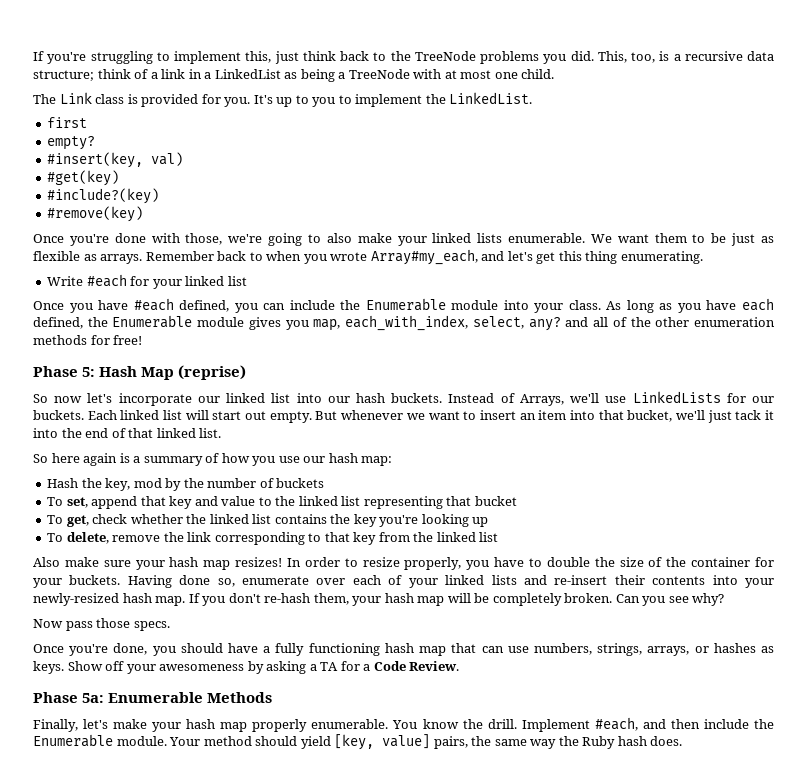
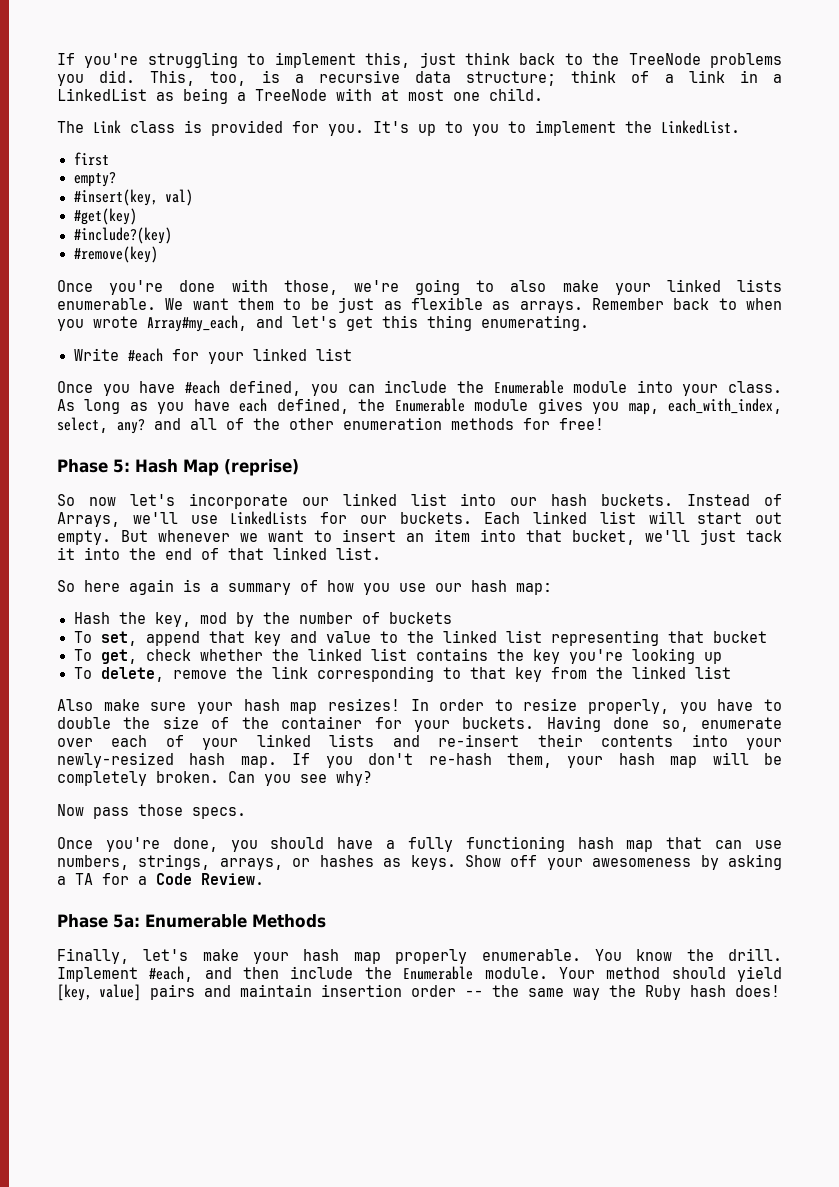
- Your method should yield [key, value] pairs, the same way the Ruby hash does.
+ Your method should yield [key, value] pairs and maintain insertion order -- the same way the Ruby hash does!

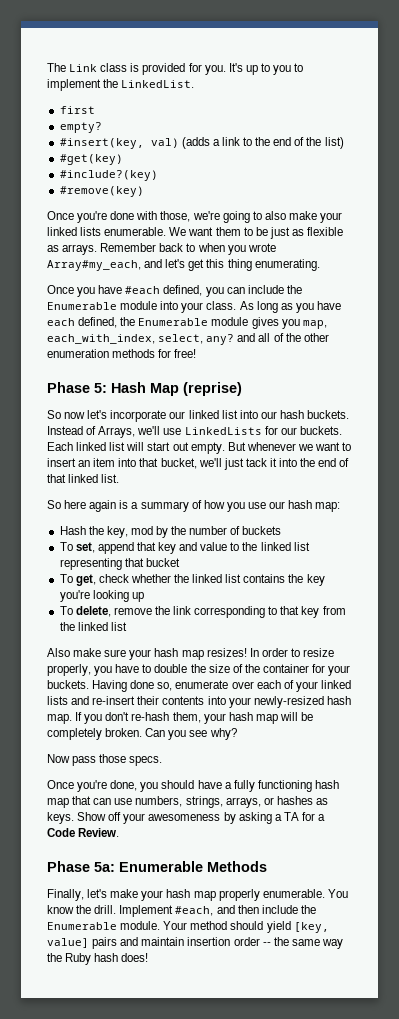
- If you're struggling to implement this, just think back to the TreeNode problems you did. This, too, is a recursive data structure; think of a link in a LinkedList as being a TreeNode with at most one child.
- #insert(key, val)
+ #insert(key, val) (adds a link to the end of the list)
- Write #each for your linked list

